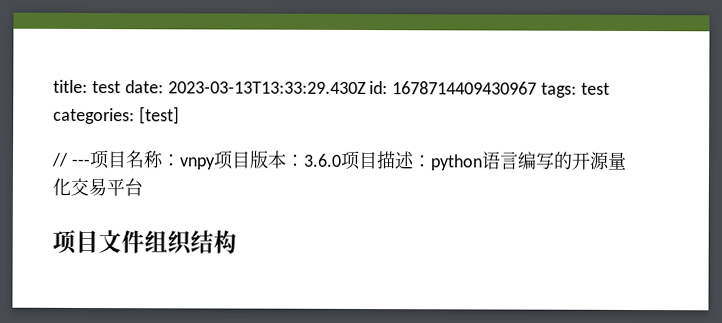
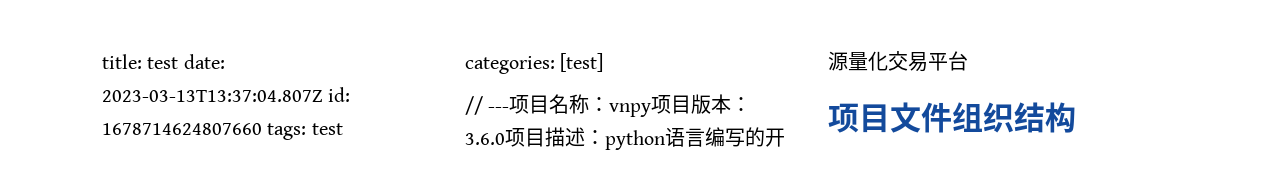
- title: test date: 2023-03-13T13:33:29.430Z id: 1678714409430967 tags: test categories: [test]
+ title: test date: 2023-03-13T13:37:04.807Z id: 1678714624807660 tags: test categories: [test]

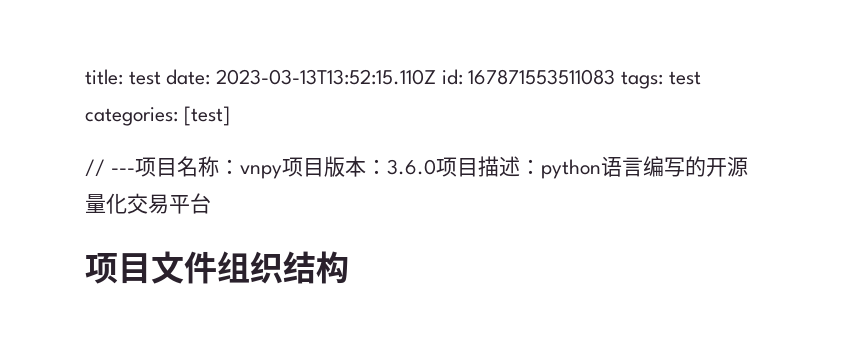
- title: test date: 2023-03-13T13:37:04.807Z id: 1678714624807660 tags: test categories: [test]
+ title: test date: 2023-03-13T13:52:15.110Z id: 167871553511083 tags: test categories: [test]

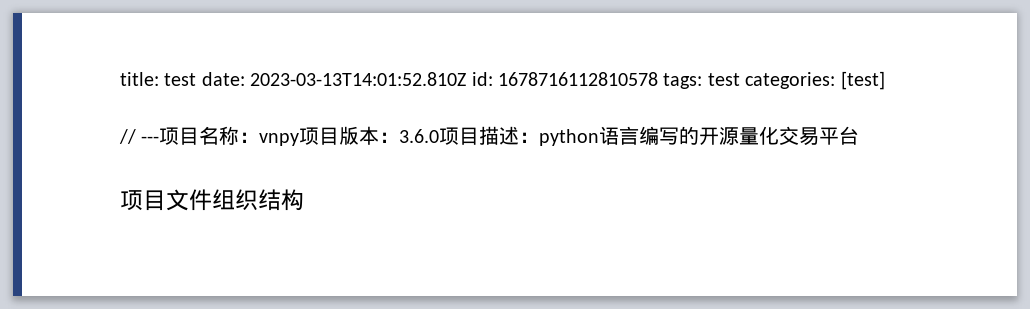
- title: test date: 2023-03-13T13:52:15.110Z id: 167871553511083 tags: test categories: [test]
+ title: test date: 2023-03-13T14:01:52.810Z id: 1678716112810578 tags: test categories: [test]

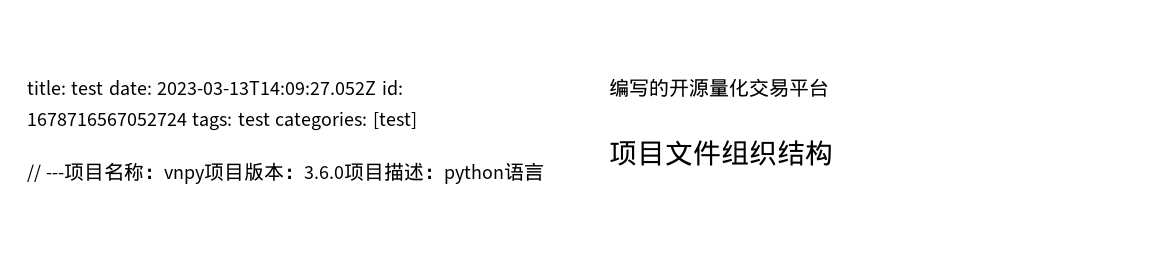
- title: test date: 2023-03-13T14:01:52.810Z id: 1678716112810578 tags: test categories: [test]
+ title: test date: 2023-03-13T14:09:27.052Z id: 1678716567052724 tags: test categories: [test]

